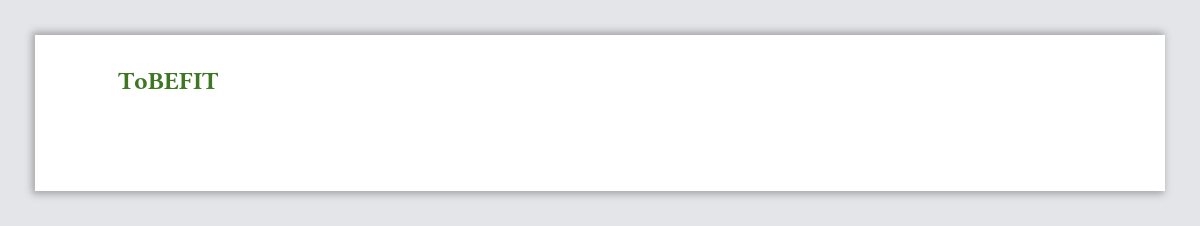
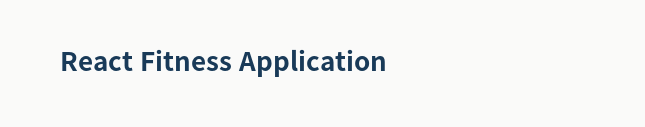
- ToBEFIT
+ React Fitness Application

